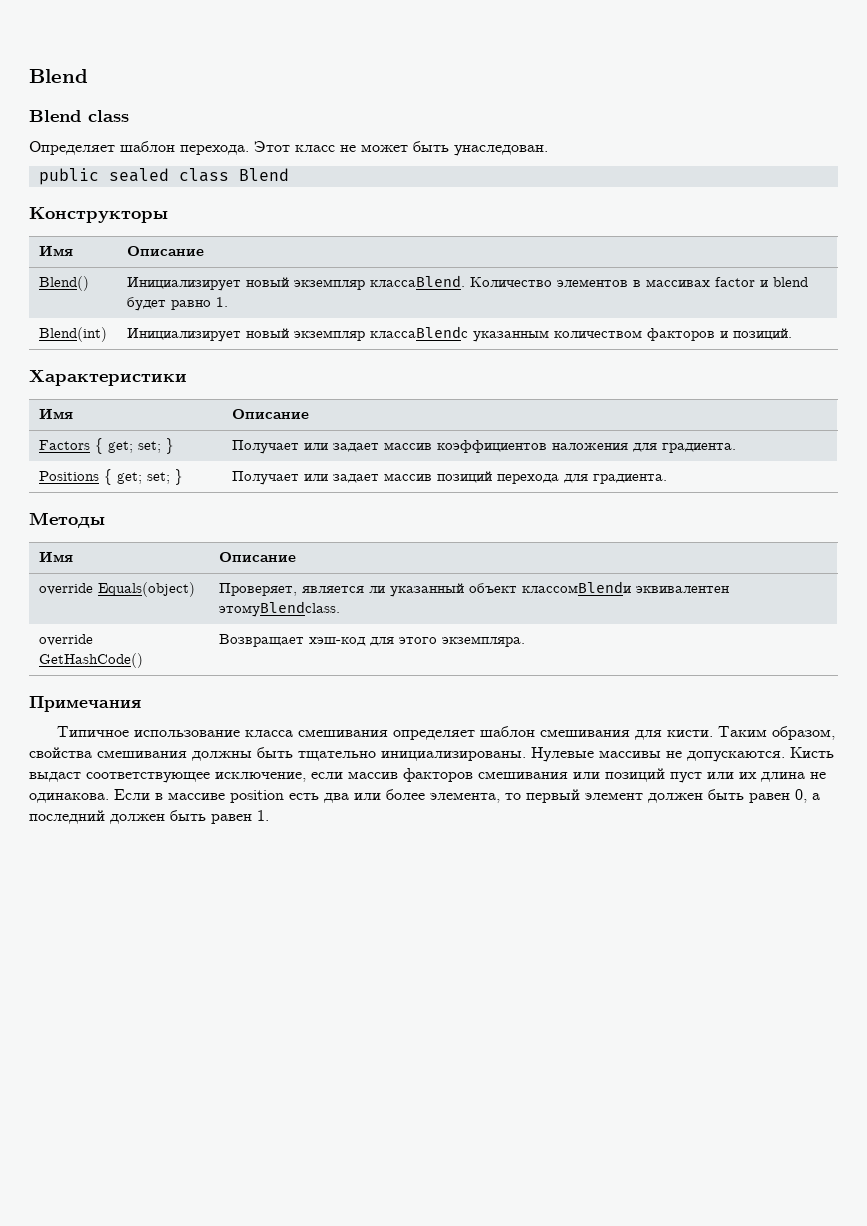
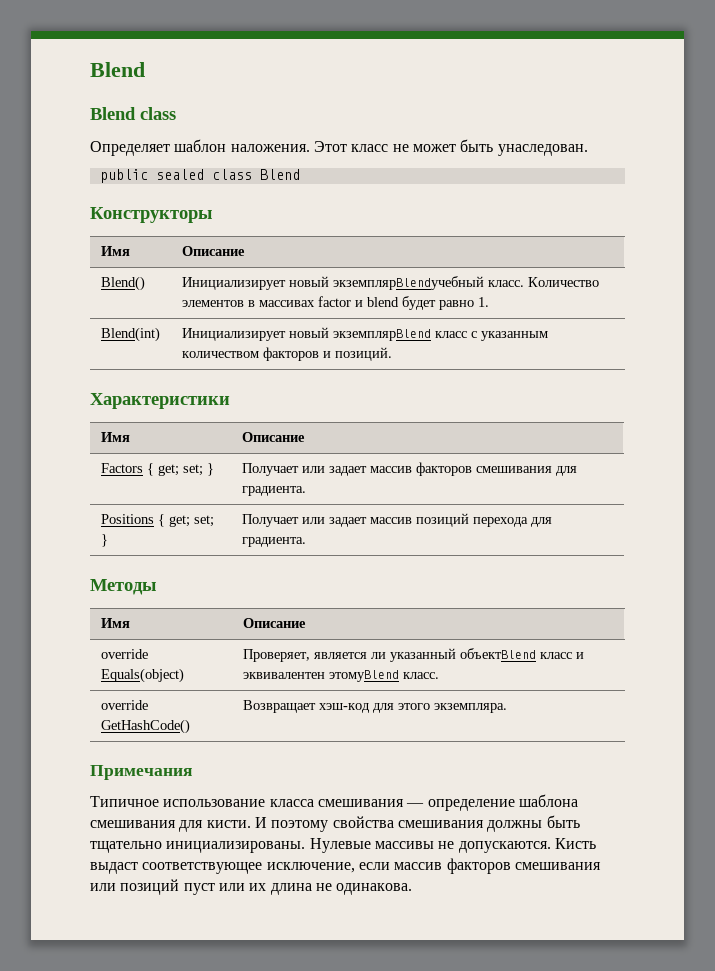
- Определяет шаблон перехода.
+ Определяет шаблон наложения.
- Blend() | Инициализирует новый экземпляр классаBlend. Количество элементов в массивах factor и blend будет равно 1.
+ Blend() | Инициализирует новый экземплярBlendучебный класс. Количество элементов в массивах factor и blend будет равно 1.
- Blend(int) | Инициализирует новый экземпляр классаBlendс указанным количеством факторов и позиций.
+ Blend(int) | Инициализирует новый экземплярBlend класс с указанным количеством факторов и позиций.
- Factors { get; set; } | Получает или задает массив коэффициентов наложения для градиента.
+ Factors { get; set; } | Получает или задает массив факторов смешивания для градиента.
- override Equals(object) | Проверяет, является ли указанный объект классомBlendи эквивалентен этомуBlendclass.
+ override Equals(object) | Проверяет, является ли указанный объектBlend класс и эквивалентен этомуBlend класс.
- Типичное использование класса смешивания определяет шаблон смешивания для кисти.
+ Типичное использование класса смешивания — определение шаблона смешивания для кисти.
- Таким образом, свойства смешивания должны быть тщательно инициализированы.
+ И поэтому свойства смешивания должны быть тщательно инициализированы.
- Если в массиве position есть два или более элемента, то первый элемент должен быть равен 0, а последний должен быть равен 1.

